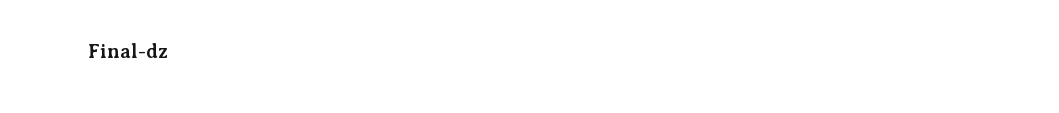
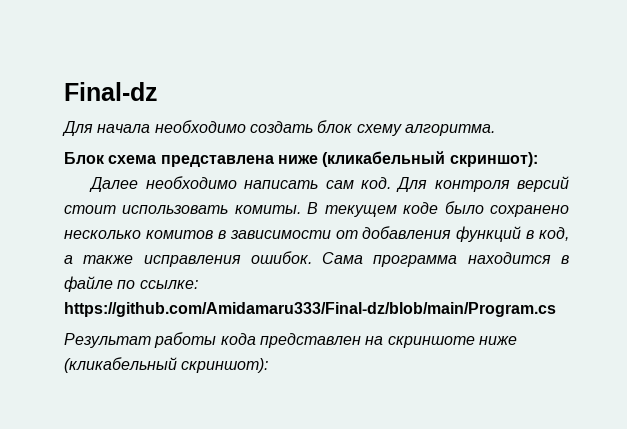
+ Для начала необходимо создать блок схему алгоритма.
+ Блок схема представлена ниже (кликабельный скриншот):
+ Далее необходимо написать сам код. Для контроля версий стоит использовать комиты. В текущем коде было сохранено несколько комитов в зависимости от добавления функций в код, а также исправления ошибок. Сама программа находится в файле по ссылке: https://github.com/Amidamaru333/Final-dz/blob/main/Program.cs
+ Результат работы кода представлен на скриншоте ниже (кликабельный скриншот):

